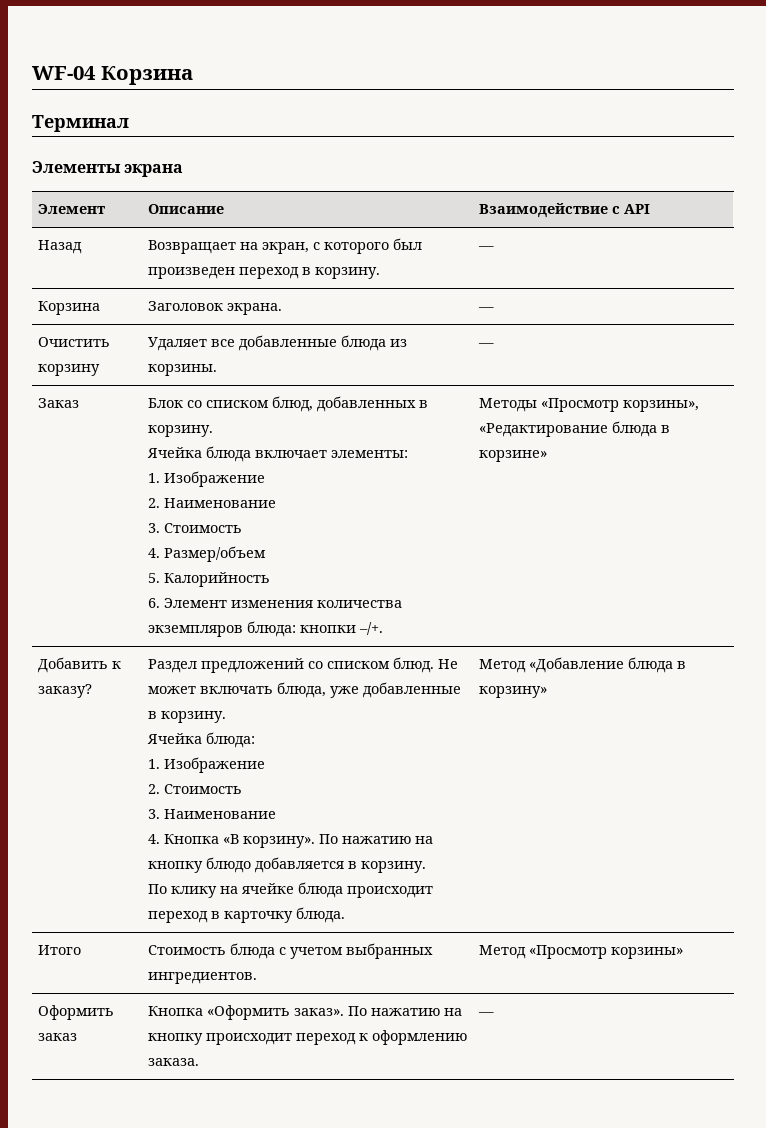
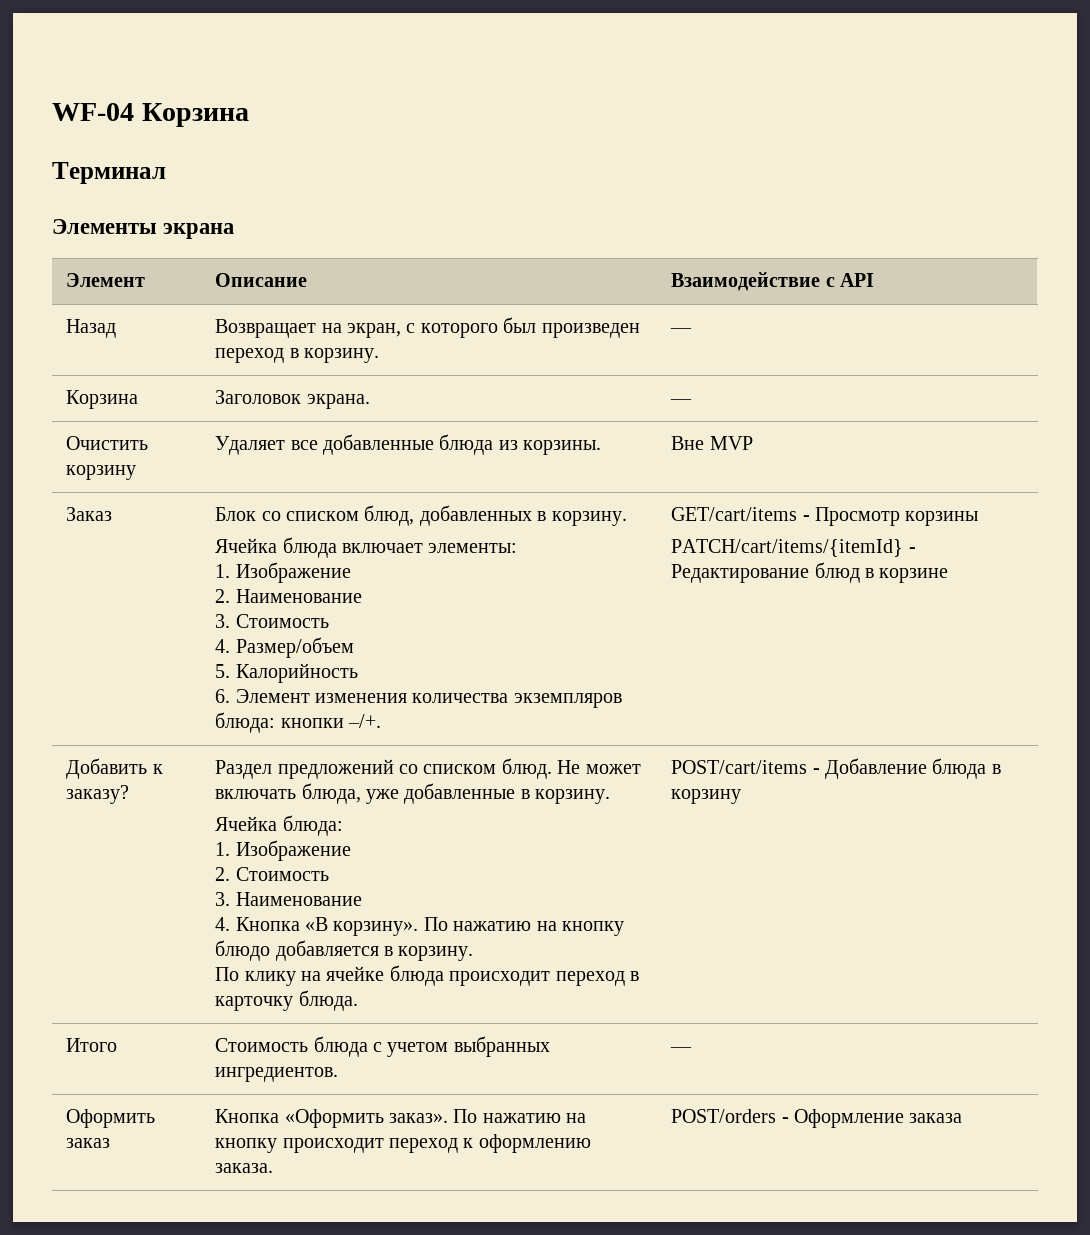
- Очистить корзину | Удаляет все добавленные блюда из корзины. | —
+ Очистить корзину | Удаляет все добавленные блюда из корзины. | Вне MVP
  Заказ | Блок со списком блюд, добавленных в корзину.
  Ячейка блюда включает элементы:
  1. Изображение
  2. Наименование
  3. Стоимость
  4. Размер/объем
  5. Калорийность
- 6. Элемент изменения количества экземпляров блюда: кнопки –/+. | Методы «Просмотр корзины», «Редактирование блюда в корзине»
+ 6. Элемент изменения количества экземпляров блюда: кнопки –/+. | GET/cart/items - Просмотр корзины
+ PATCH/cart/items/{itemId} - Редактирование блюд в корзине
- Метод «Добавление блюда в корзину»
+ POST/cart/items - Добавление блюда в корзину
- Итого | Стоимость блюда с учетом выбранных ингредиентов. | Метод «Просмотр корзины»
+ Итого | Стоимость блюда с учетом выбранных ингредиентов. | —
- Оформить заказ | Кнопка «Оформить заказ». По нажатию на кнопку происходит переход к оформлению заказа. | —
+ Оформить заказ | Кнопка «Оформить заказ». По нажатию на кнопку происходит переход к оформлению заказа. | POST/orders - Оформление заказа

